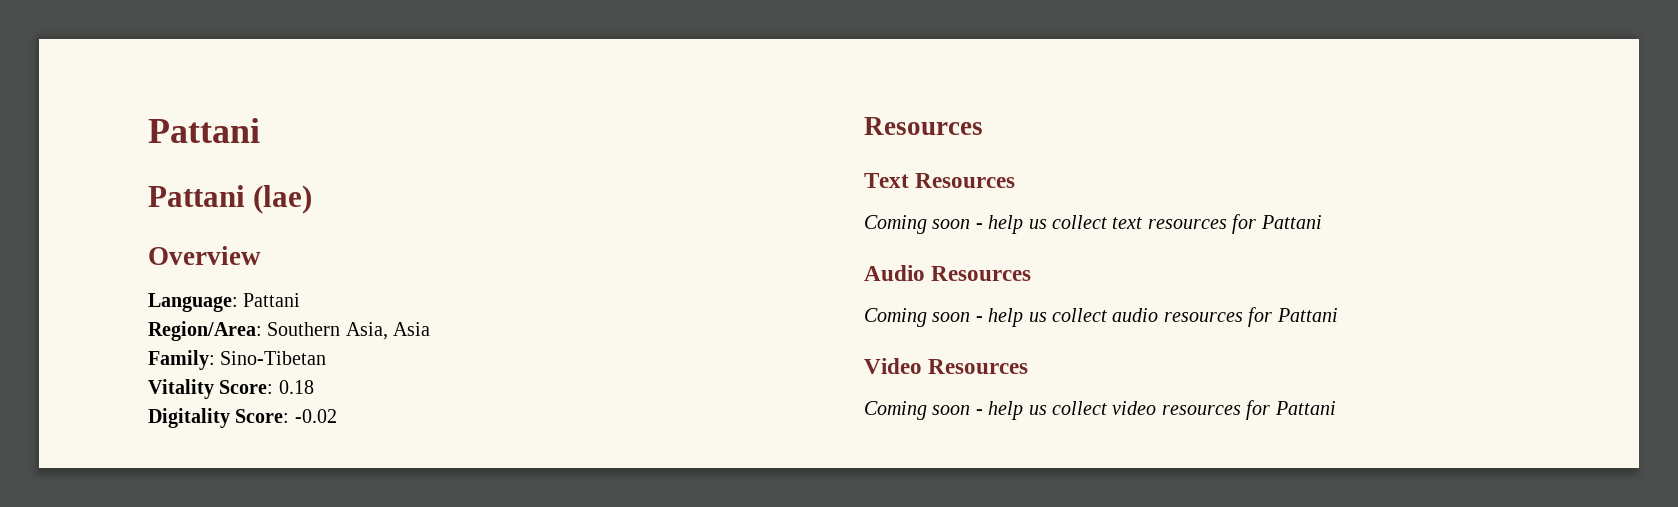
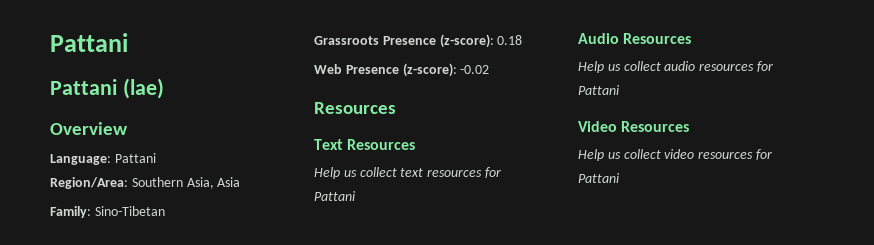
- Vitality Score: 0.18
- Digitality Score: -0.02
+ Grassroots Presence (z-score): 0.18
+ Web Presence (z-score): -0.02
- Coming soon - help us collect text resources for Pattani
+ Help us collect text resources for Pattani
- Coming soon - help us collect audio resources for Pattani
+ Help us collect audio resources for Pattani
- Coming soon - help us collect video resources for Pattani
+ Help us collect video resources for Pattani

